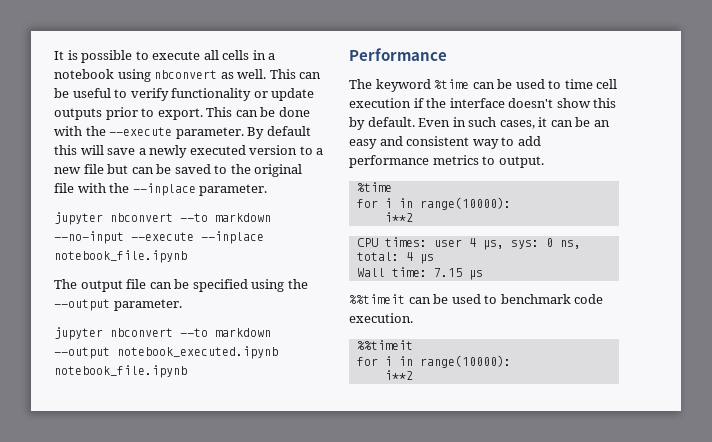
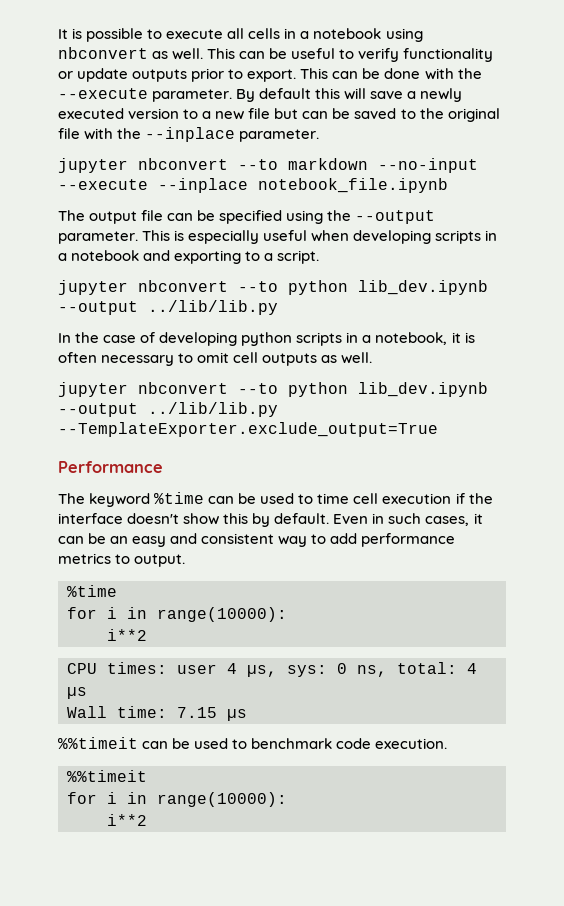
- The output file can be specified using the --output parameter.
- jupyter nbconvert --to markdown --output notebook_executed.ipynb notebook_file.ipynb
+ The output file can be specified using the --output parameter. This is especially useful when developing scripts in a notebook and exporting to a script.
+ jupyter nbconvert --to python lib_dev.ipynb --output ../lib/lib.py
+ In the case of developing python scripts in a notebook, it is often necessary to omit cell outputs as well.
+ jupyter nbconvert --to python lib_dev.ipynb --output ../lib/lib.py --TemplateExporter.exclude_output=True

